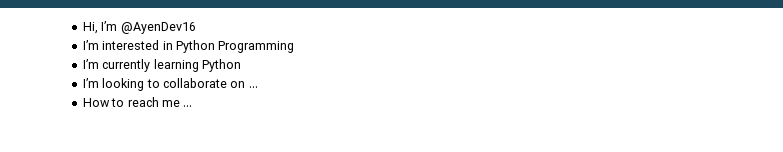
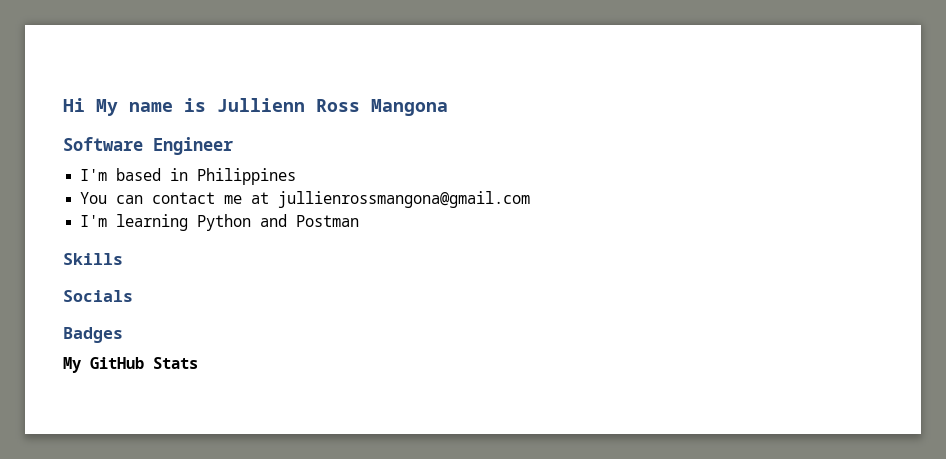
- Hi, I’m @AyenDev16
- I’m interested in Python Programming
- I’m currently learning Python
- I’m looking to collaborate on ...
- How to reach me ...
+ Hi My name is Jullienn Ross Mangona
+ Software Engineer
+ I'm based in Philippines
+ You can contact me at jullienrossmangona@gmail.com
+ I'm learning Python and Postman
+ Skills
+ Socials
+ Badges
+ My GitHub Stats

